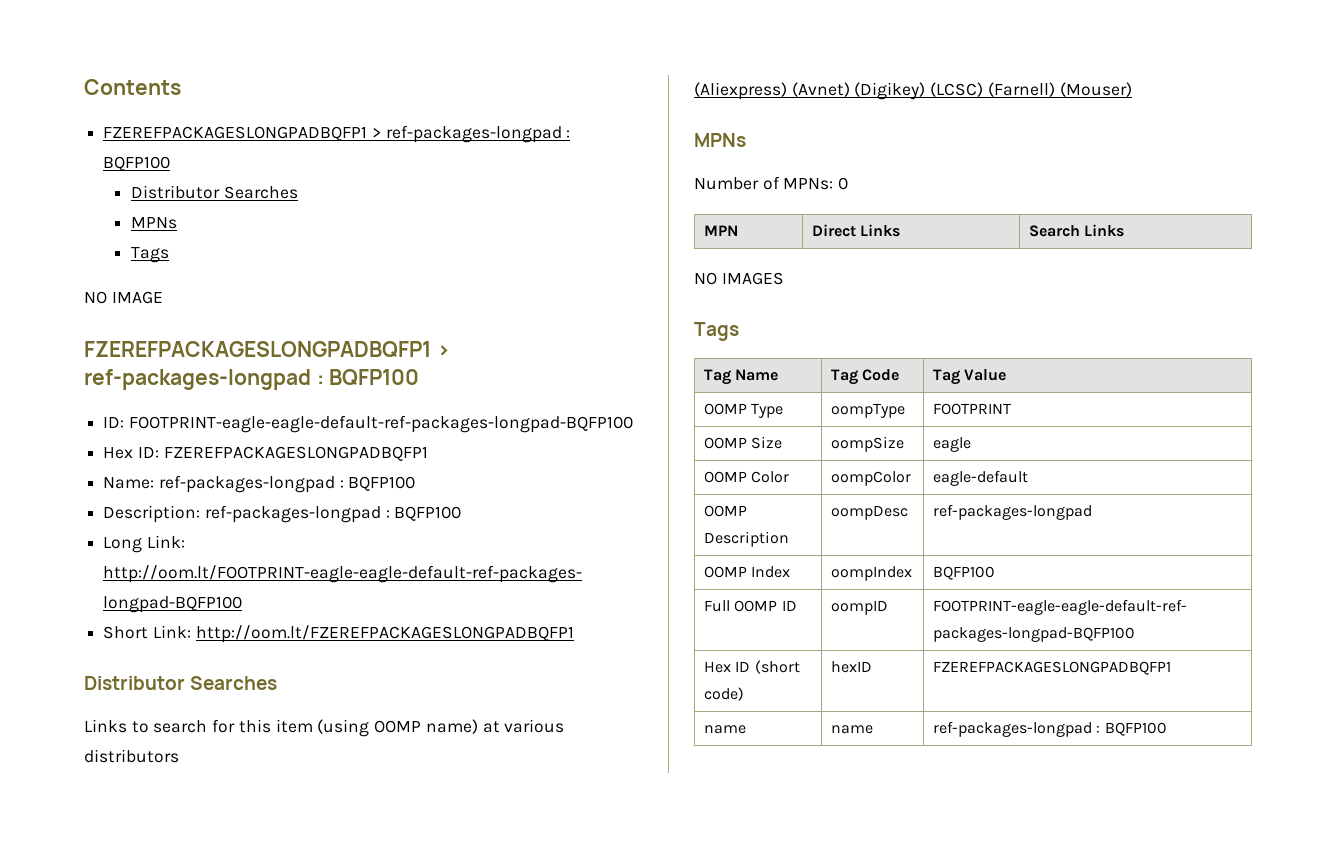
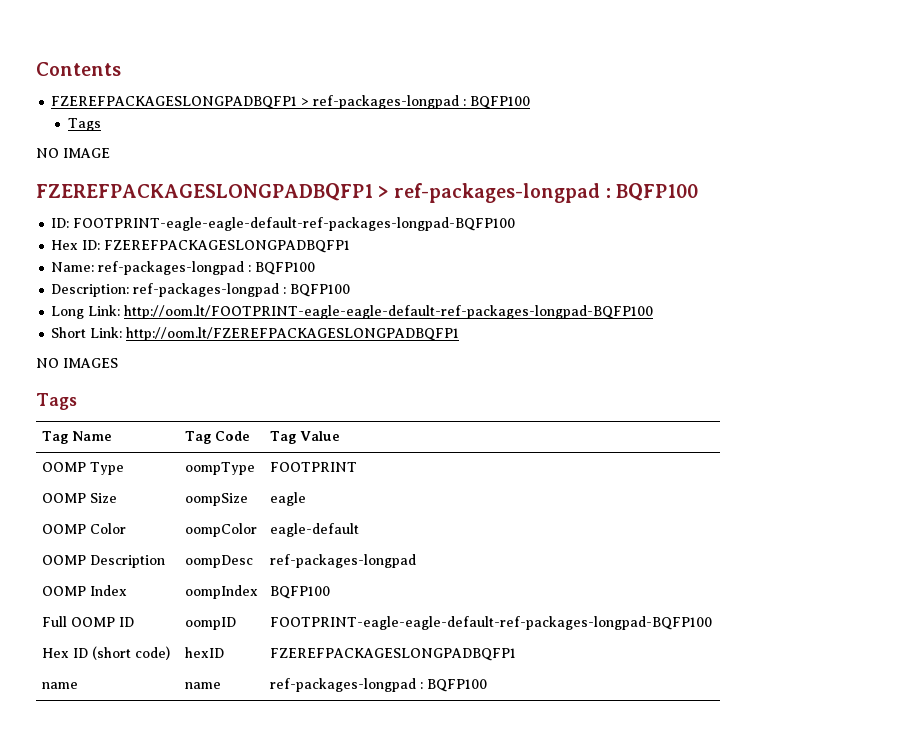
  Contents
  FZEREFPACKAGESLONGPADBQFP1 > ref-packages-longpad : BQFP100
- Distributor Searches
- MPNs
  Short Link: http://oom.lt/FZEREFPACKAGESLONGPADBQFP1
- Distributor Searches
- Links to search for this item (using OOMP name) at various distributors
- (Aliexpress) (Avnet) (Digikey) (LCSC) (Farnell) (Mouser)
- MPNs
- Number of MPNs: 0
- MPN | Direct Links | Search Links

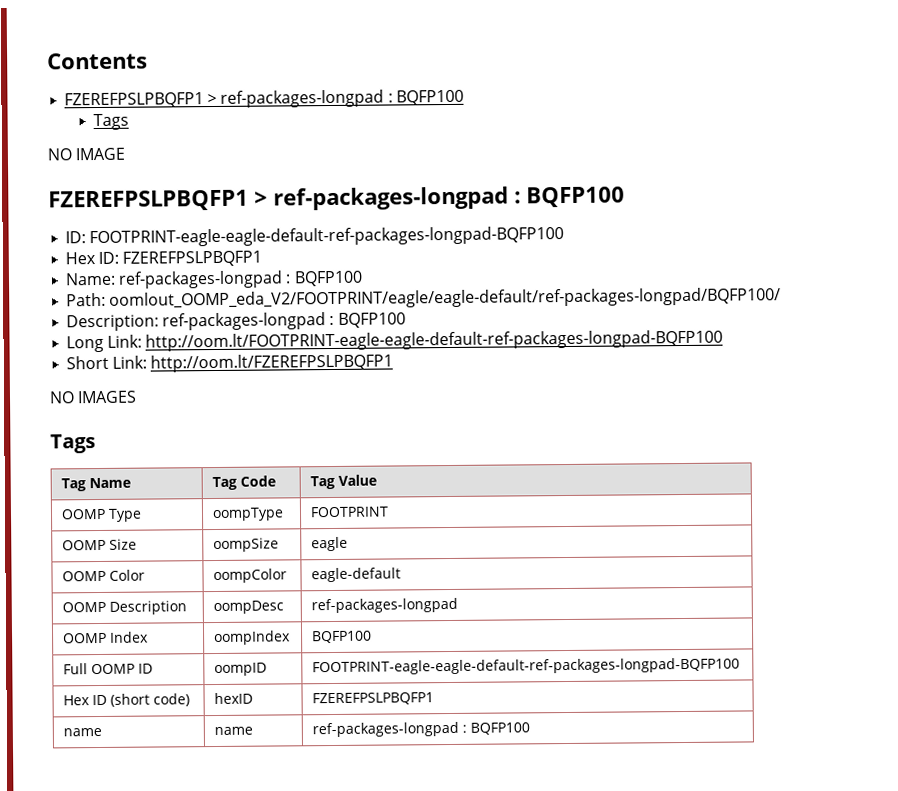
  Contents
- FZEREFPACKAGESLONGPADBQFP1 > ref-packages-longpad : BQFP100
+ FZEREFPSLPBQFP1 > ref-packages-longpad : BQFP100
  NO IMAGE
- FZEREFPACKAGESLONGPADBQFP1 > ref-packages-longpad : BQFP100
+ FZEREFPSLPBQFP1 > ref-packages-longpad : BQFP100
- Hex ID: FZEREFPACKAGESLONGPADBQFP1
+ Hex ID: FZEREFPSLPBQFP1
+ Path: oomlout_OOMP_eda_V2/FOOTPRINT/eagle/eagle-default/ref-packages-longpad/BQFP100/
- Short Link: http://oom.lt/FZEREFPACKAGESLONGPADBQFP1
+ Short Link: http://oom.lt/FZEREFPSLPBQFP1
- Hex ID (short code) | hexID | FZEREFPACKAGESLONGPADBQFP1
+ Hex ID (short code) | hexID | FZEREFPSLPBQFP1

